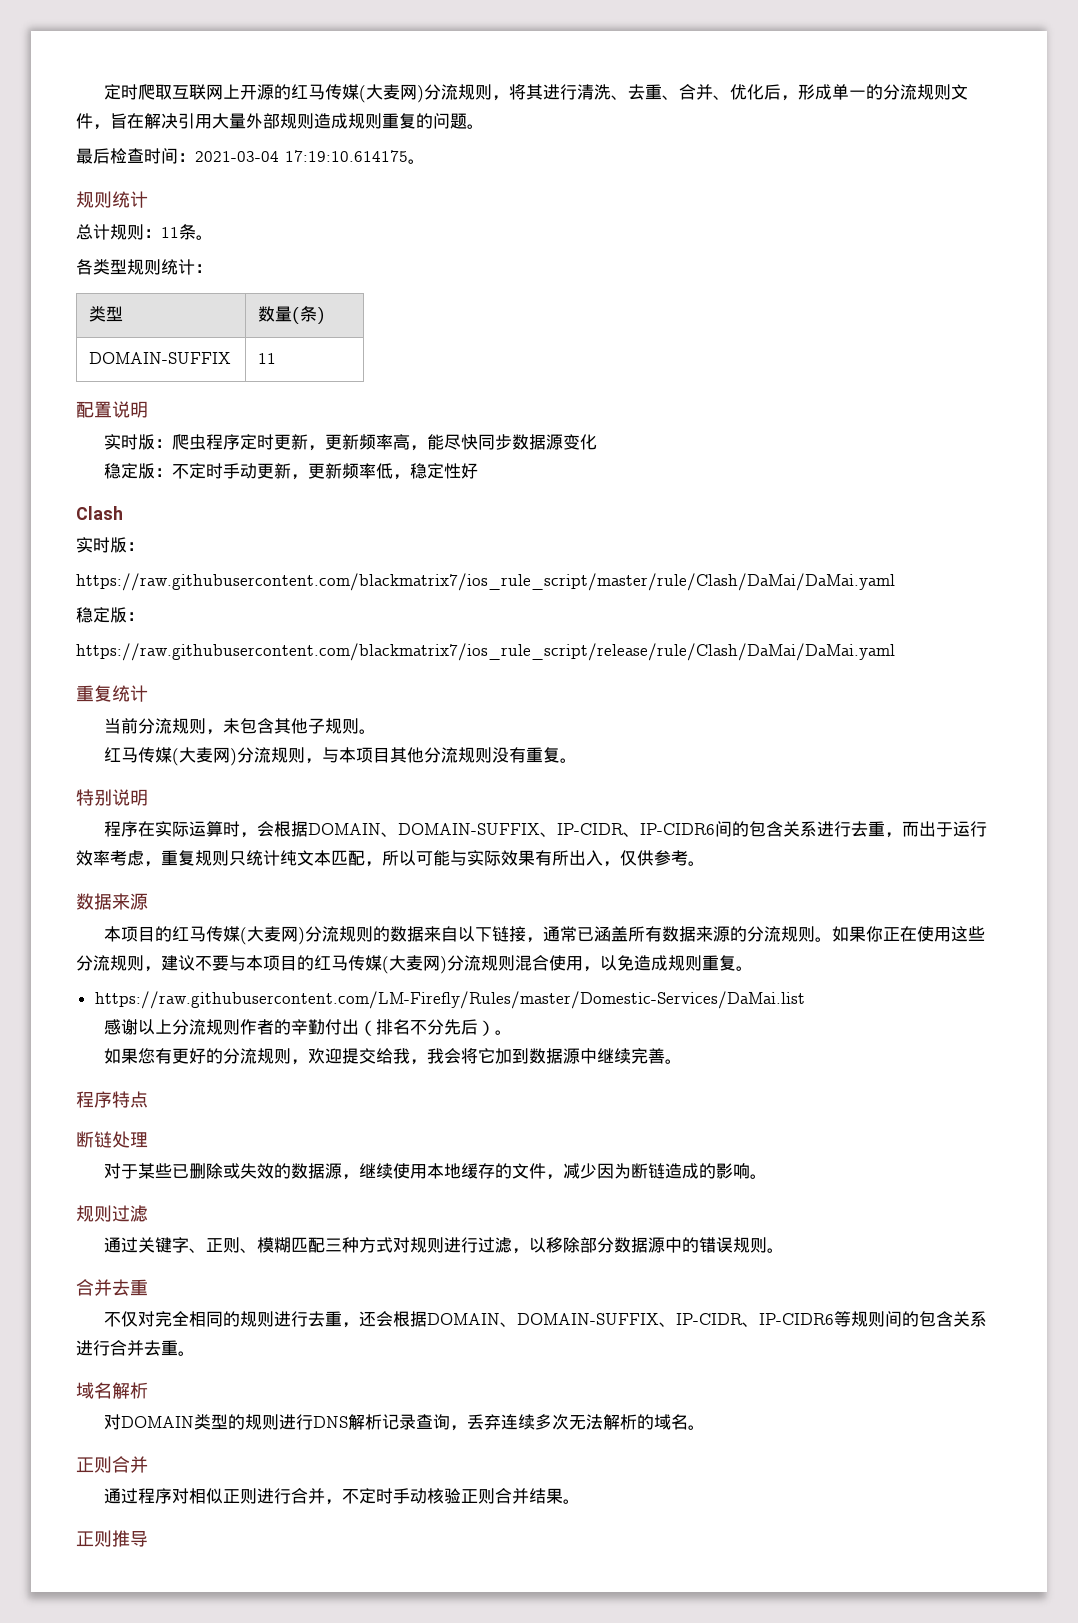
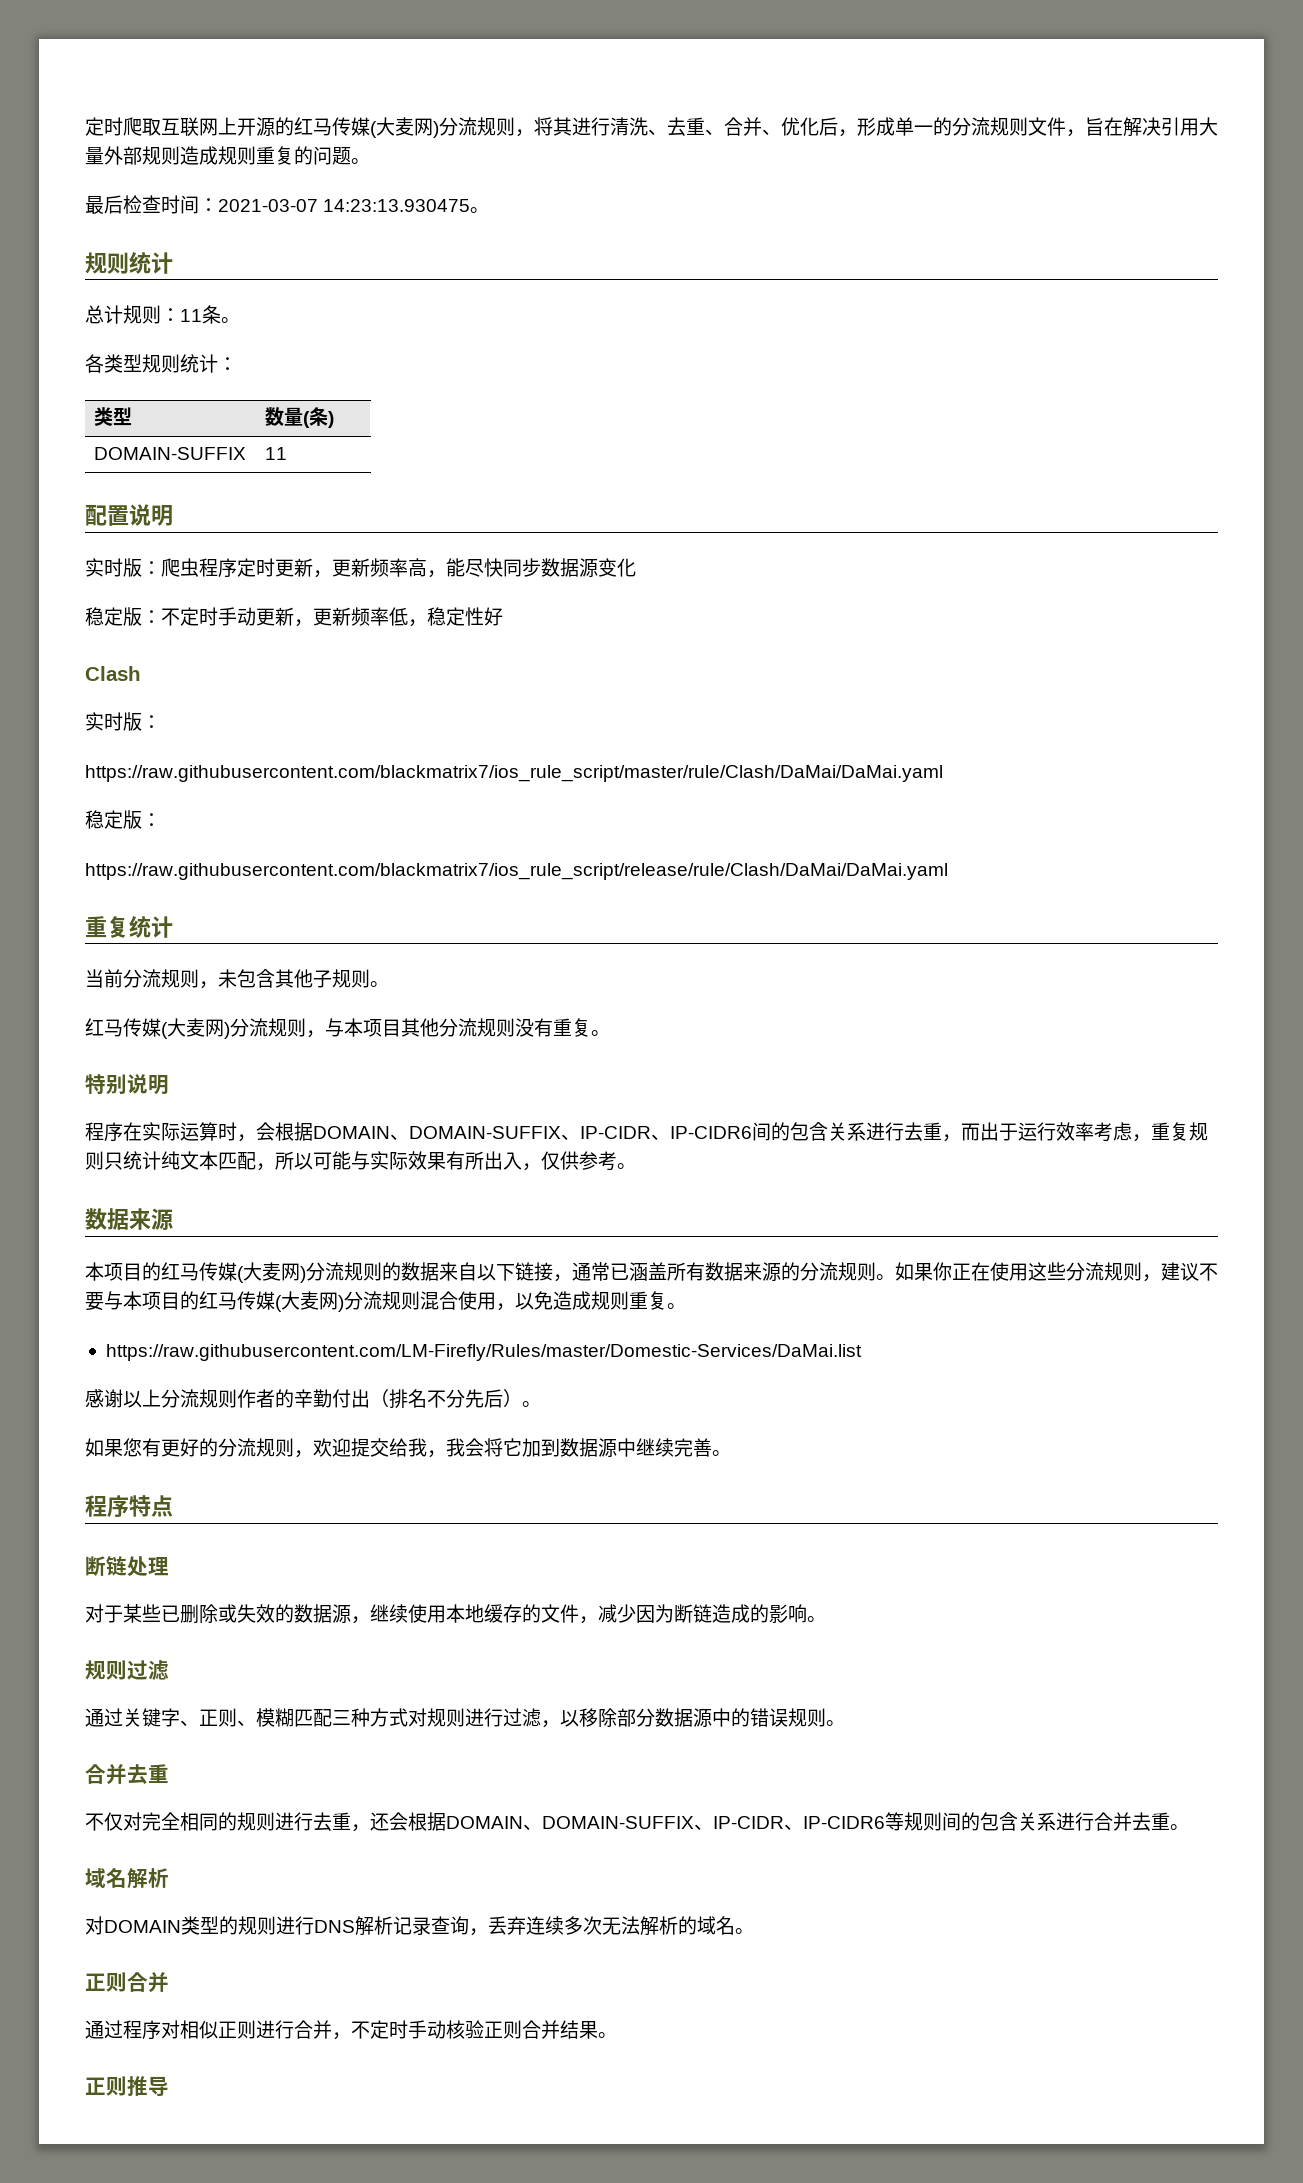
- 最后检查时间：2021-03-04 17:19:10.614175。
+ 最后检查时间：2021-03-07 14:23:13.930475。

